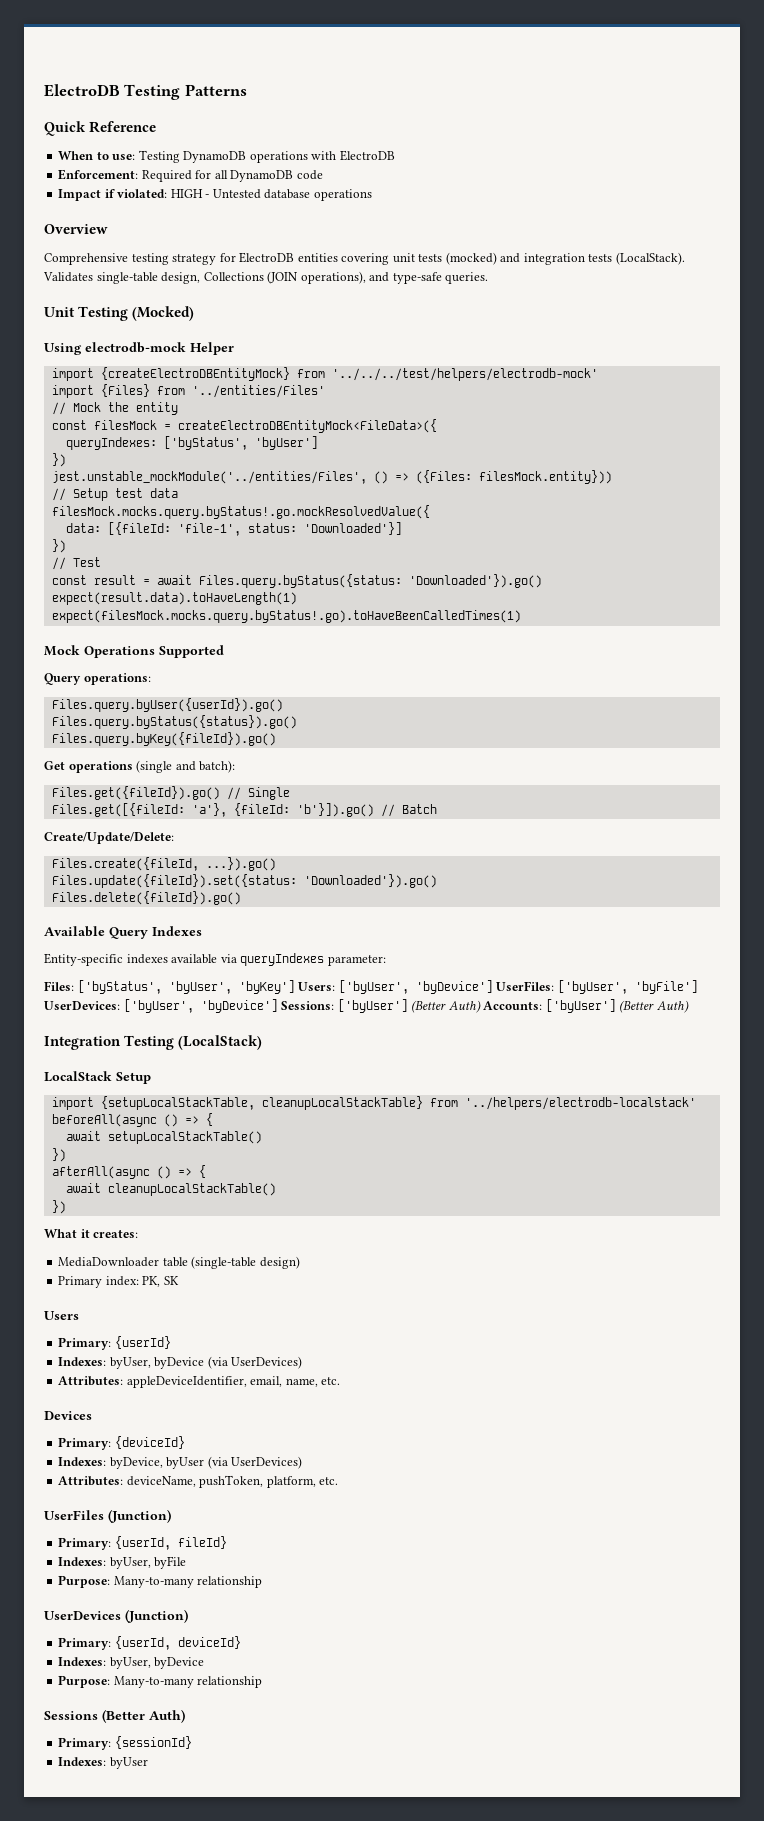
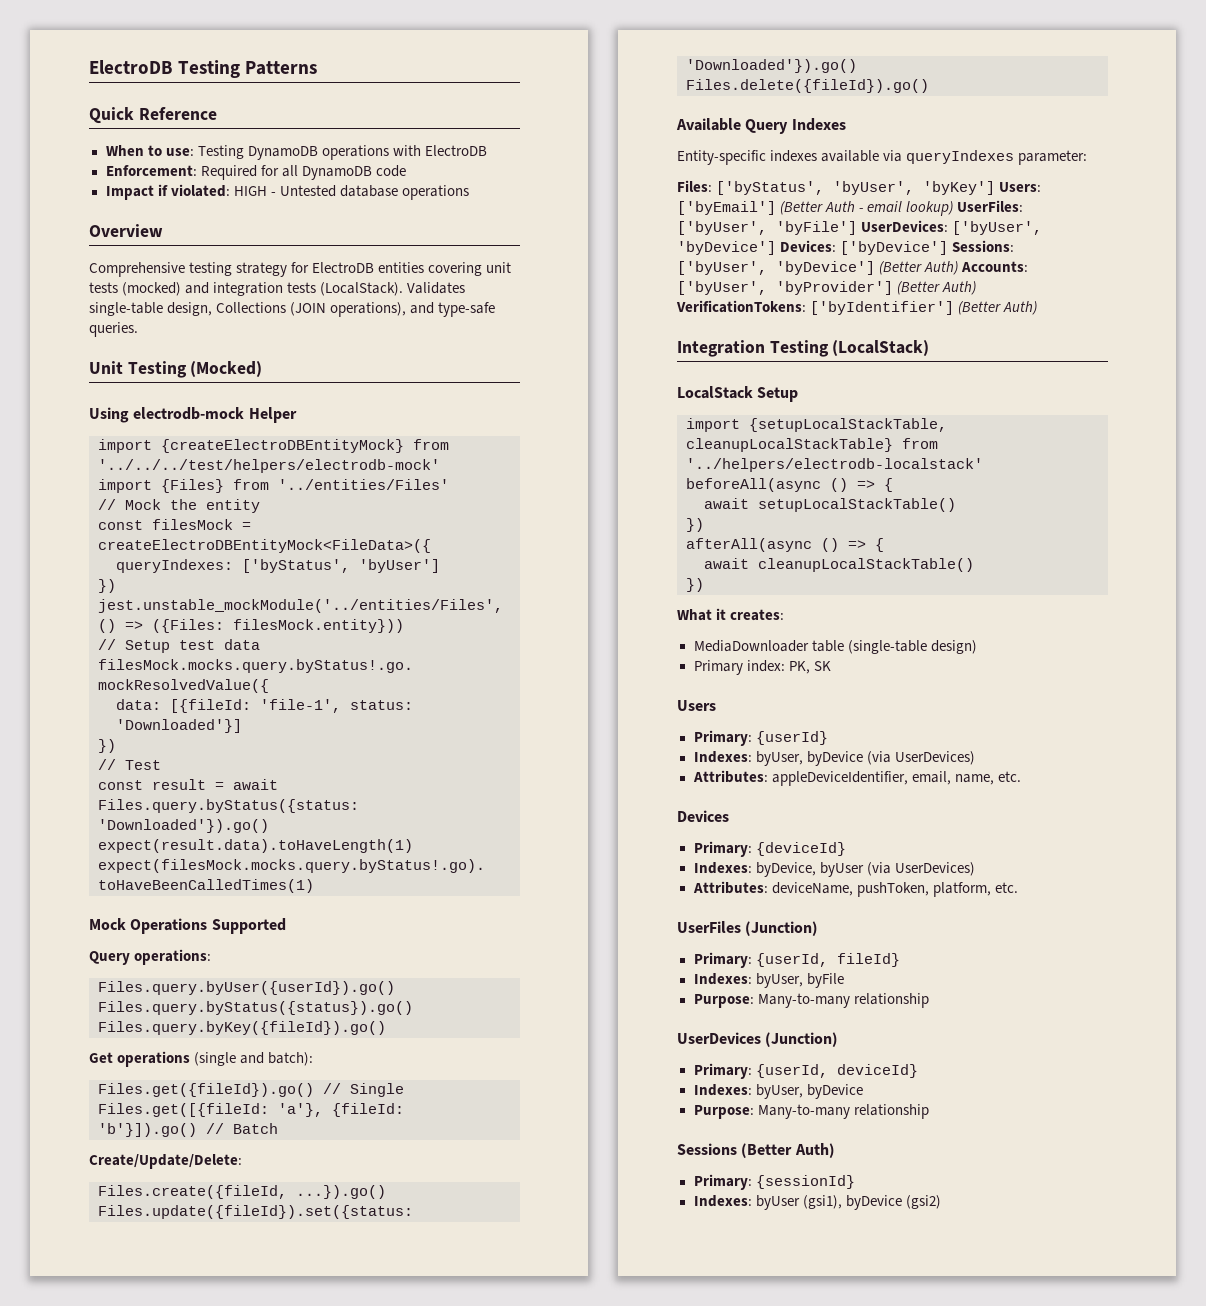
- Files: ['byStatus', 'byUser', 'byKey'] Users: ['byUser', 'byDevice'] UserFiles: ['byUser', 'byFile'] UserDevices: ['byUser', 'byDevice'] Sessions: ['byUser'] (Better Auth) Accounts: ['byUser'] (Better Auth)
+ Files: ['byStatus', 'byUser', 'byKey'] Users: ['byEmail'] (Better Auth - email lookup) UserFiles: ['byUser', 'byFile'] UserDevices: ['byUser', 'byDevice'] Devices: ['byDevice'] Sessions: ['byUser', 'byDevice'] (Better Auth) Accounts: ['byUser', 'byProvider'] (Better Auth) VerificationTokens: ['byIdentifier'] (Better Auth)
- Indexes: byUser
+ Indexes: byUser (gsi1), byDevice (gsi2)

